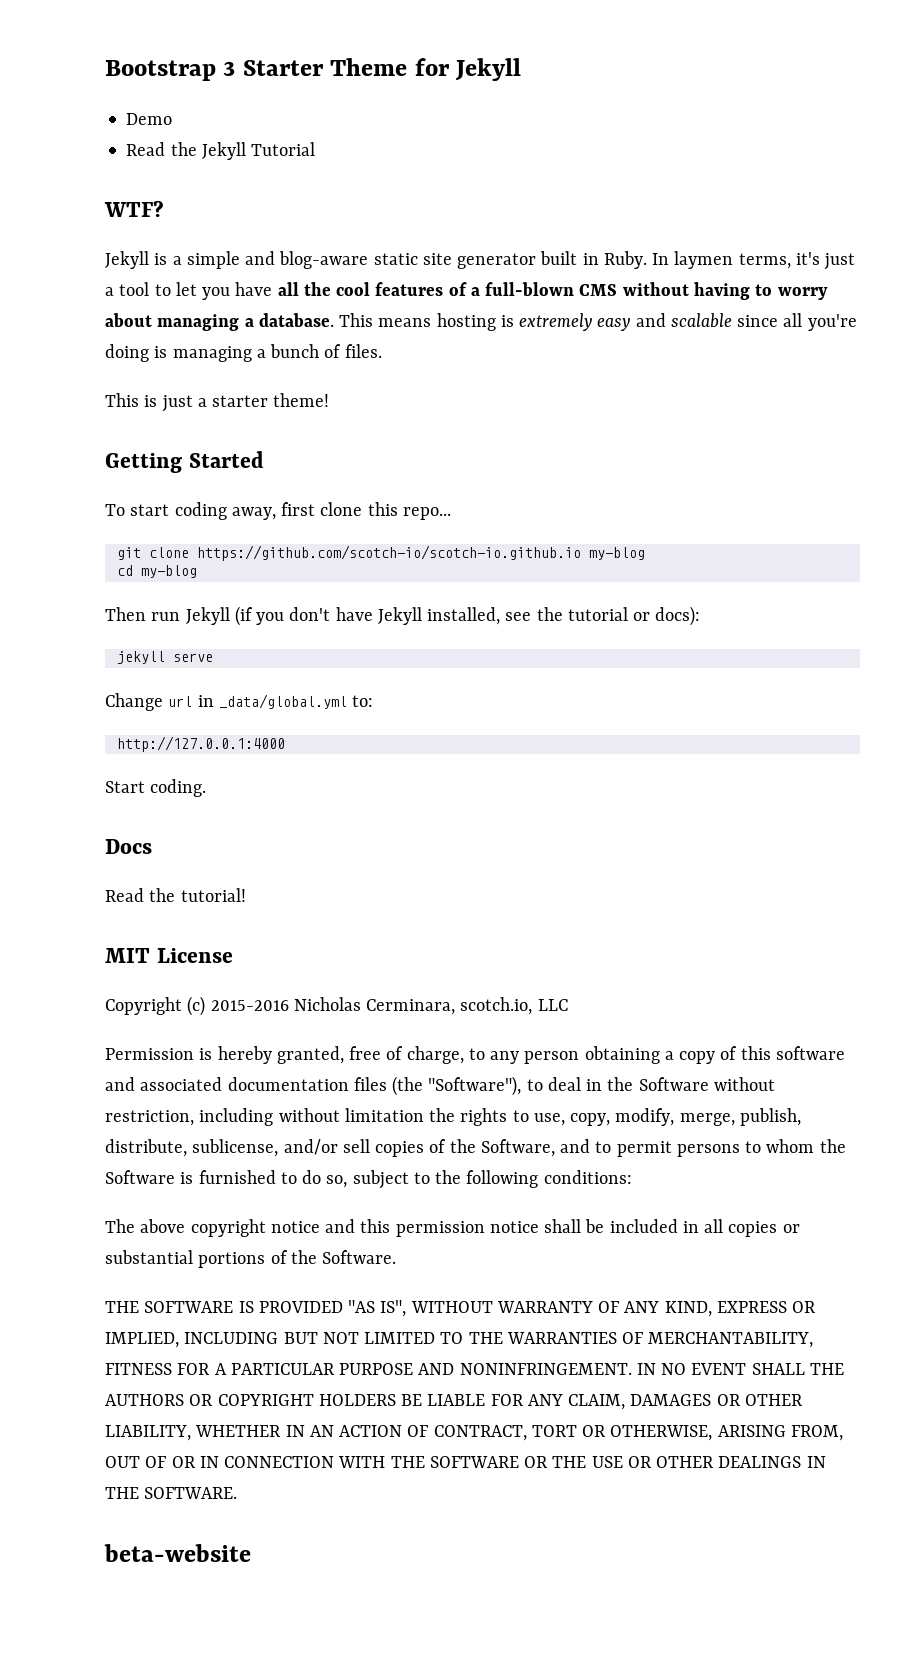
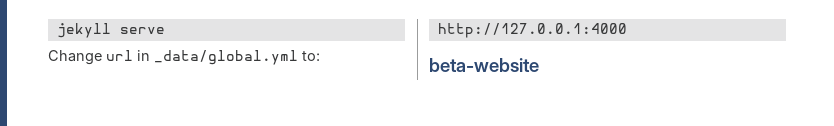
- Bootstrap 3 Starter Theme for Jekyll
- Demo
- Read the Jekyll Tutorial
- WTF?
- Jekyll is a simple and blog-aware static site generator built in Ruby. In laymen terms, it's just a tool to let you have all the cool features of a full-blown CMS without having to worry about managing a database. This means hosting is extremely easy and scalable since all you're doing is managing a bunch of files.
- This is just a starter theme!
- Getting Started
- To start coding away, first clone this repo...
- git clone https://github.com/scotch-io/scotch-io.github.io my-blog
- cd my-blog
- Then run Jekyll (if you don't have Jekyll installed, see the tutorial or docs):
- Start coding.
- Docs
- Read the tutorial!
- MIT License
- Copyright (c) 2015-2016 Nicholas Cerminara, scotch.io, LLC
- Permission is hereby granted, free of charge, to any person obtaining a copy of this software and associated documentation files (the "Software"), to deal in the Software without restriction, including without limitation the rights to use, copy, modify, merge, publish, distribute, sublicense, and/or sell copies of the Software, and to permit persons to whom the Software is furnished to do so, subject to the following conditions:
- The above copyright notice and this permission notice shall be included in all copies or substantial portions of the Software.
- THE SOFTWARE IS PROVIDED "AS IS", WITHOUT WARRANTY OF ANY KIND, EXPRESS OR IMPLIED, INCLUDING BUT NOT LIMITED TO THE WARRANTIES OF MERCHANTABILITY, FITNESS FOR A PARTICULAR PURPOSE AND NONINFRINGEMENT. IN NO EVENT SHALL THE AUTHORS OR COPYRIGHT HOLDERS BE LIABLE FOR ANY CLAIM, DAMAGES OR OTHER LIABILITY, WHETHER IN AN ACTION OF CONTRACT, TORT OR OTHERWISE, ARISING FROM, OUT OF OR IN CONNECTION WITH THE SOFTWARE OR THE USE OR OTHER DEALINGS IN THE SOFTWARE.

